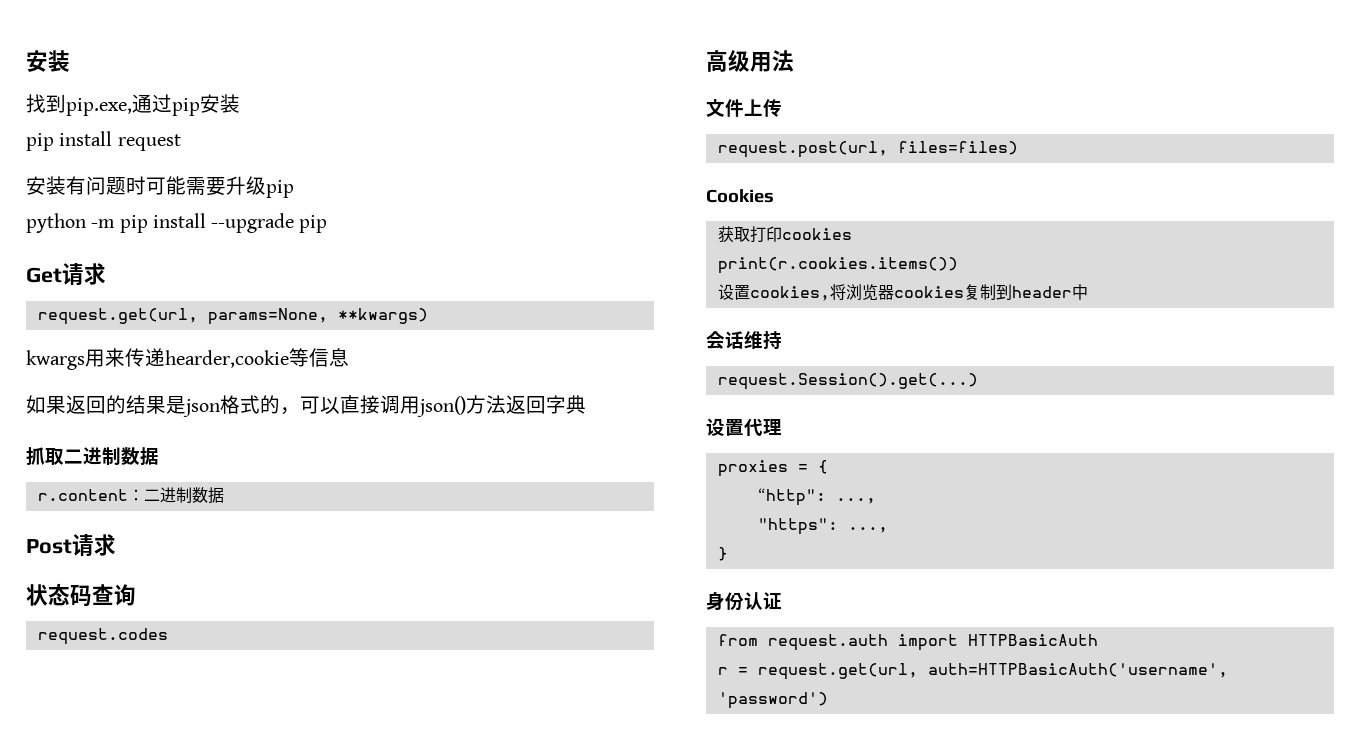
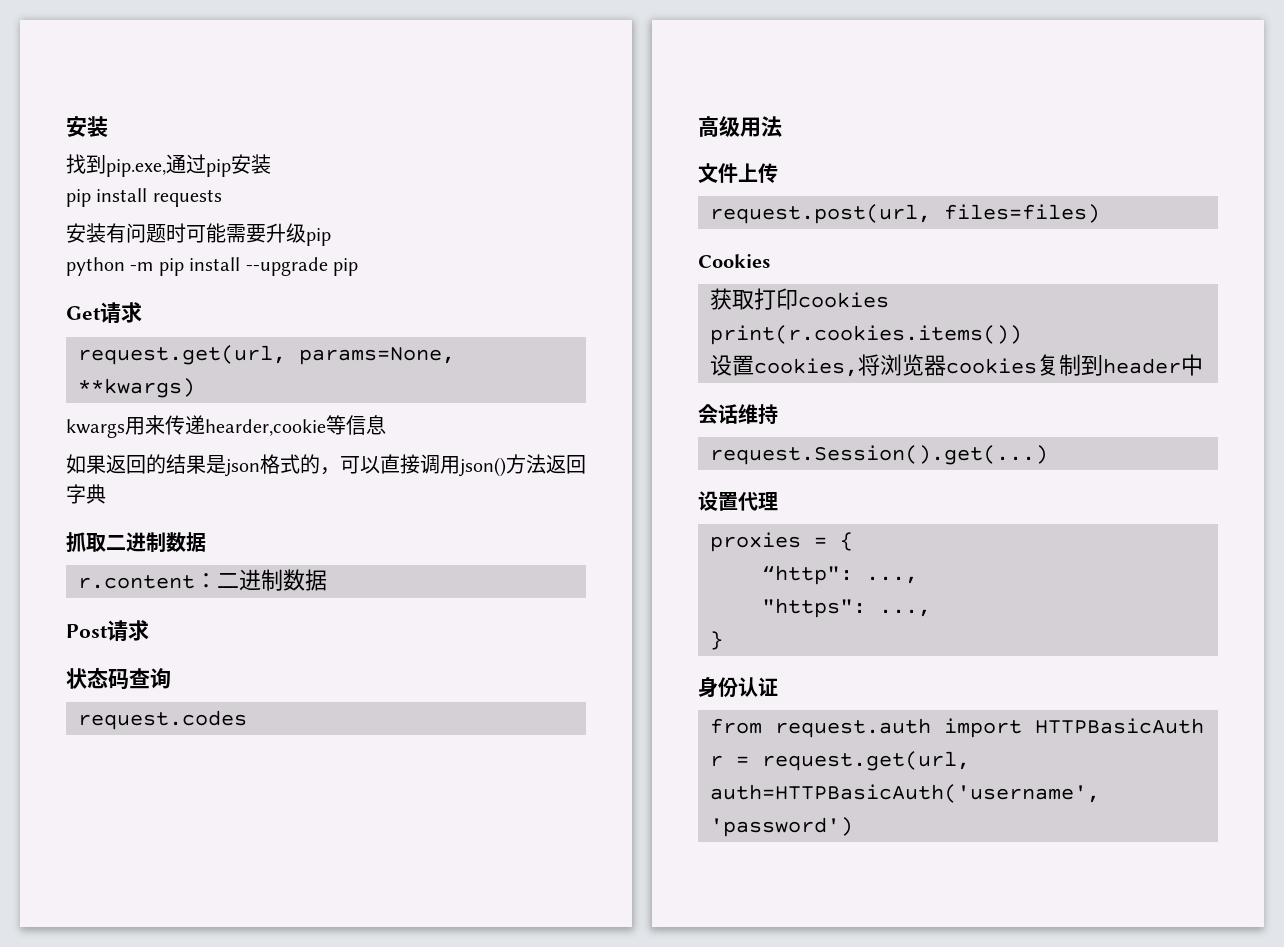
- pip install request
+ pip install requests

